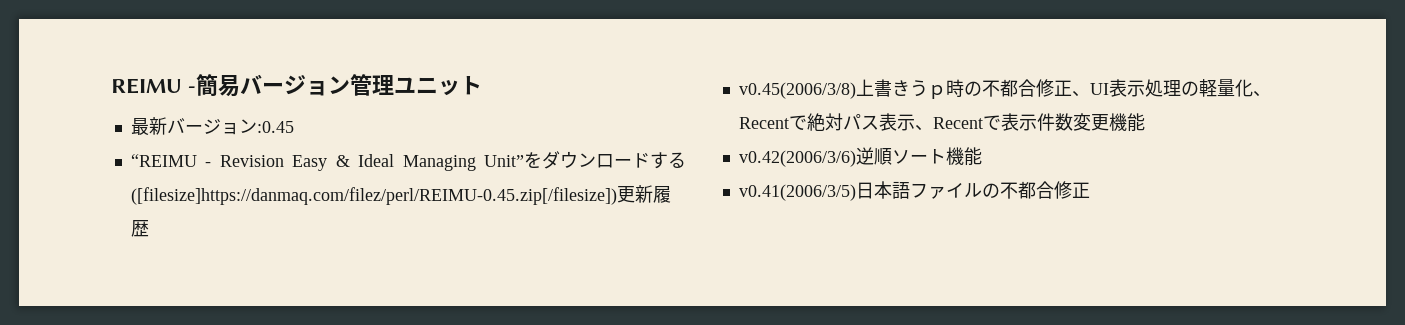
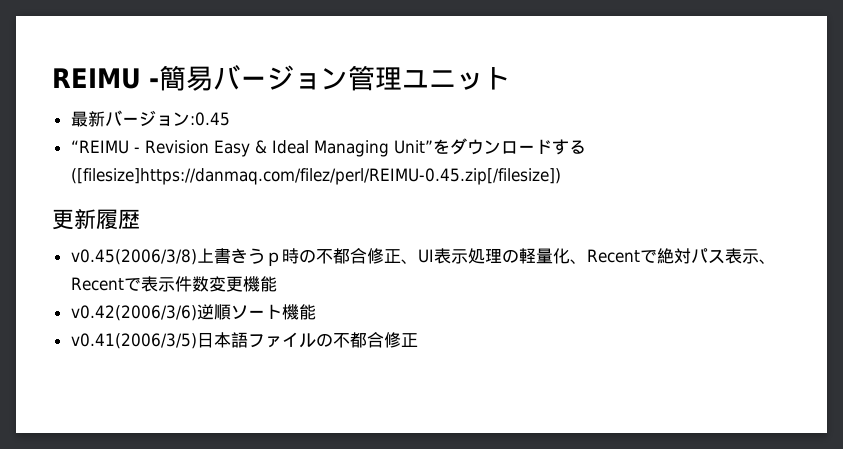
- “REIMU - Revision Easy & Ideal Managing Unit”をダウンロードする([filesize]https://danmaq.com/filez/perl/REIMU-0.45.zip[/filesize])更新履歴
+ “REIMU - Revision Easy & Ideal Managing Unit”をダウンロードする([filesize]https://danmaq.com/filez/perl/REIMU-0.45.zip[/filesize])
+ 更新履歴

